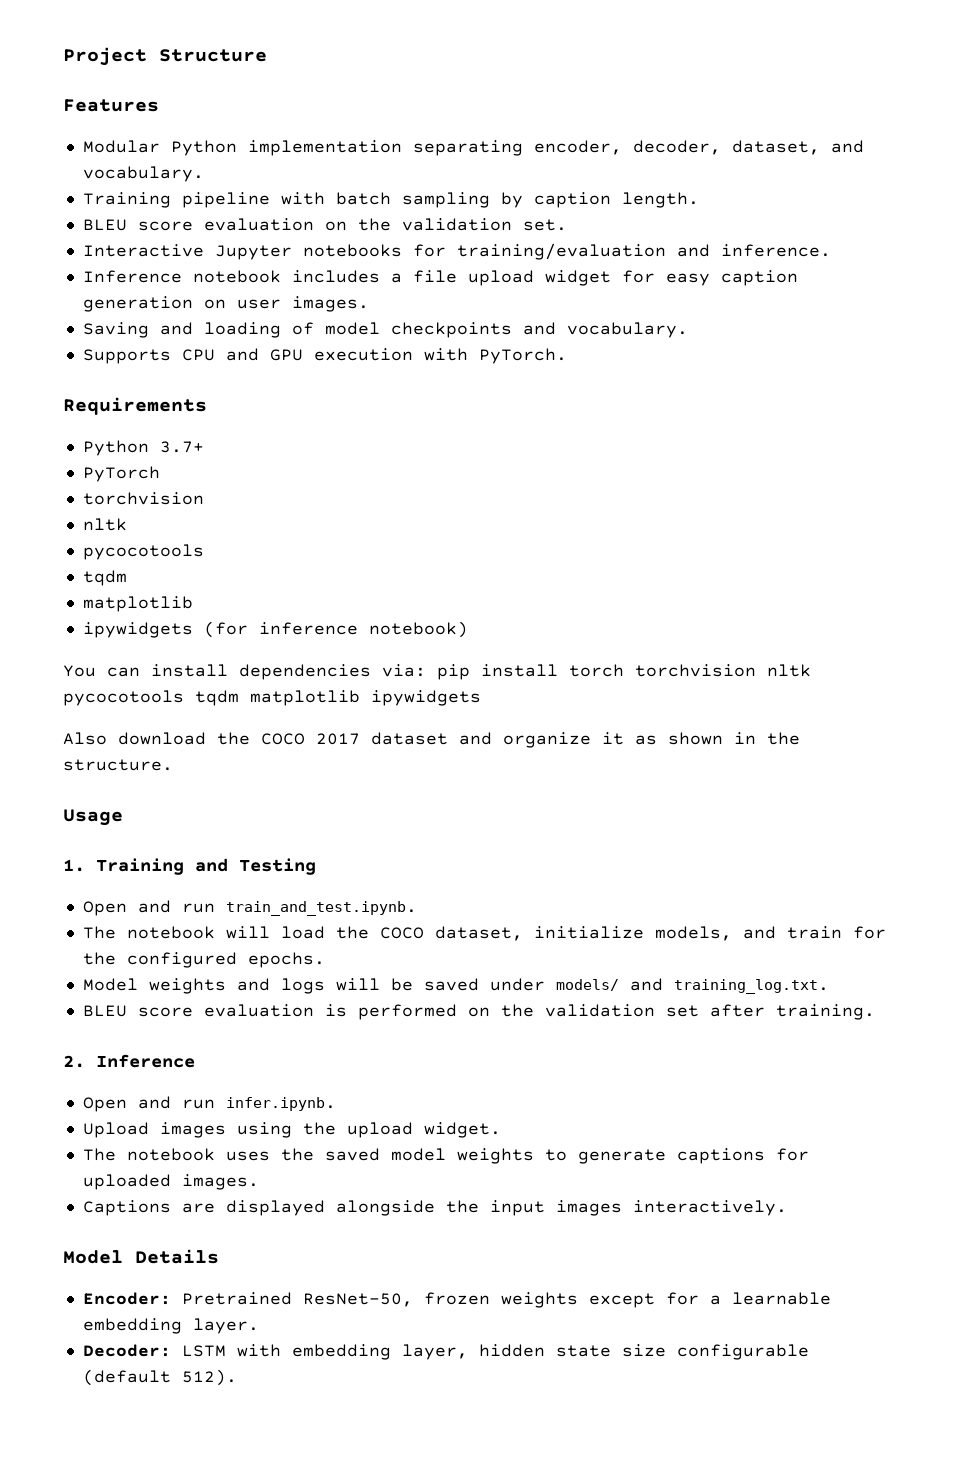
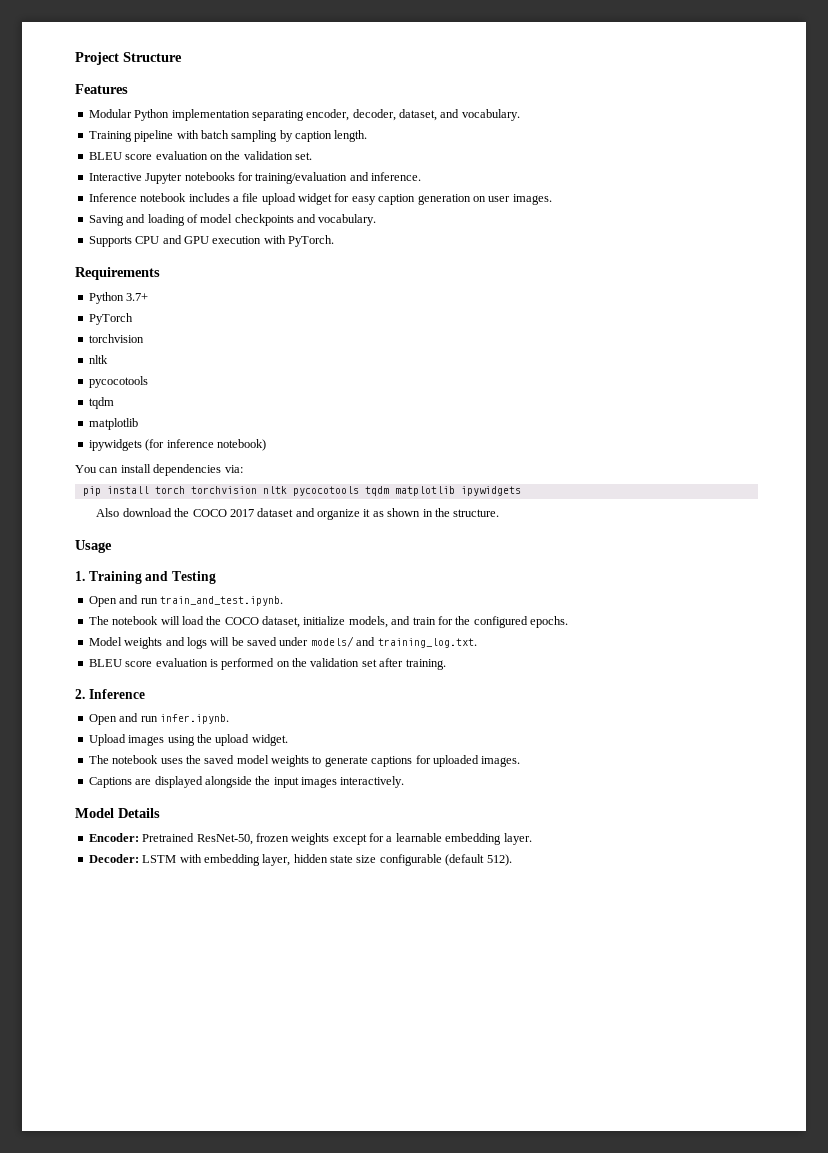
- You can install dependencies via: pip install torch torchvision nltk pycocotools tqdm matplotlib ipywidgets
+ You can install dependencies via:
+ pip install torch torchvision nltk pycocotools tqdm matplotlib ipywidgets

